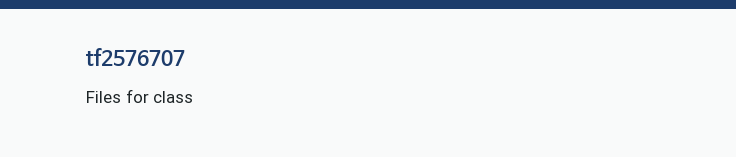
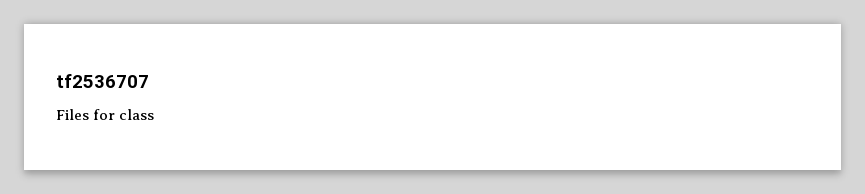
- tf2576707
+ tf2536707

